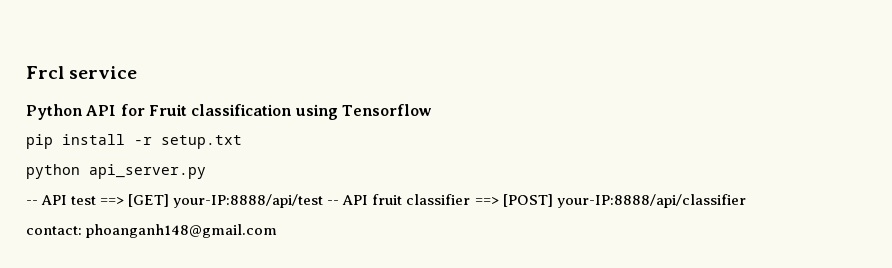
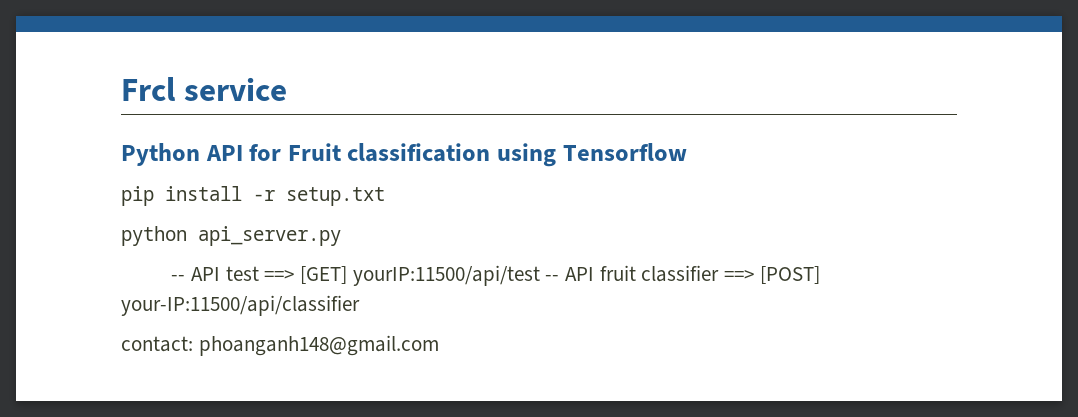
- -- API test ==> [GET] your-IP:8888/api/test -- API fruit classifier ==> [POST] your-IP:8888/api/classifier
+ -- API test ==> [GET] yourIP:11500/api/test -- API fruit classifier ==> [POST] your-IP:11500/api/classifier

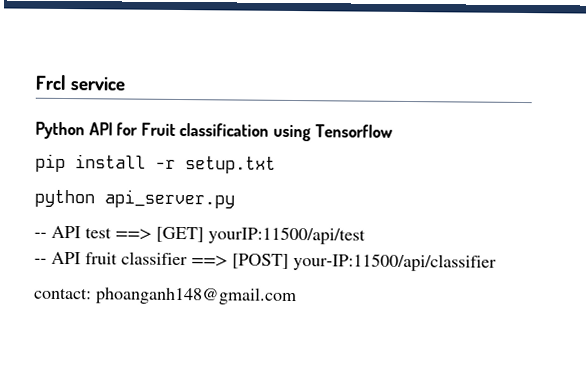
- -- API test ==> [GET] yourIP:11500/api/test -- API fruit classifier ==> [POST] your-IP:11500/api/classifier
+ -- API test ==> [GET] yourIP:11500/api/test
+ -- API fruit classifier ==> [POST] your-IP:11500/api/classifier

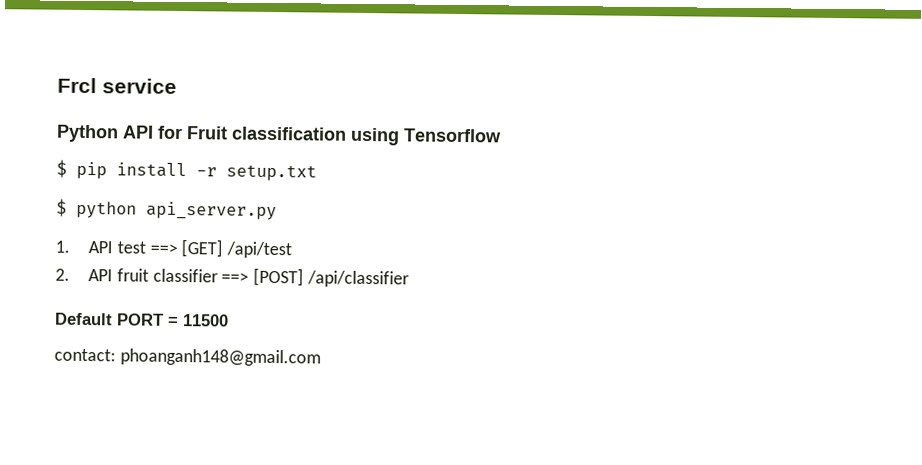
- pip install -r setup.txt
+ $ pip install -r setup.txt
- python api_server.py
+ $ python api_server.py
- -- API test ==> [GET] yourIP:11500/api/test
- -- API fruit classifier ==> [POST] your-IP:11500/api/classifier
+ 1. API test ==> [GET] /api/test
+ 2. API fruit classifier ==> [POST] /api/classifier
+ Default PORT = 11500

